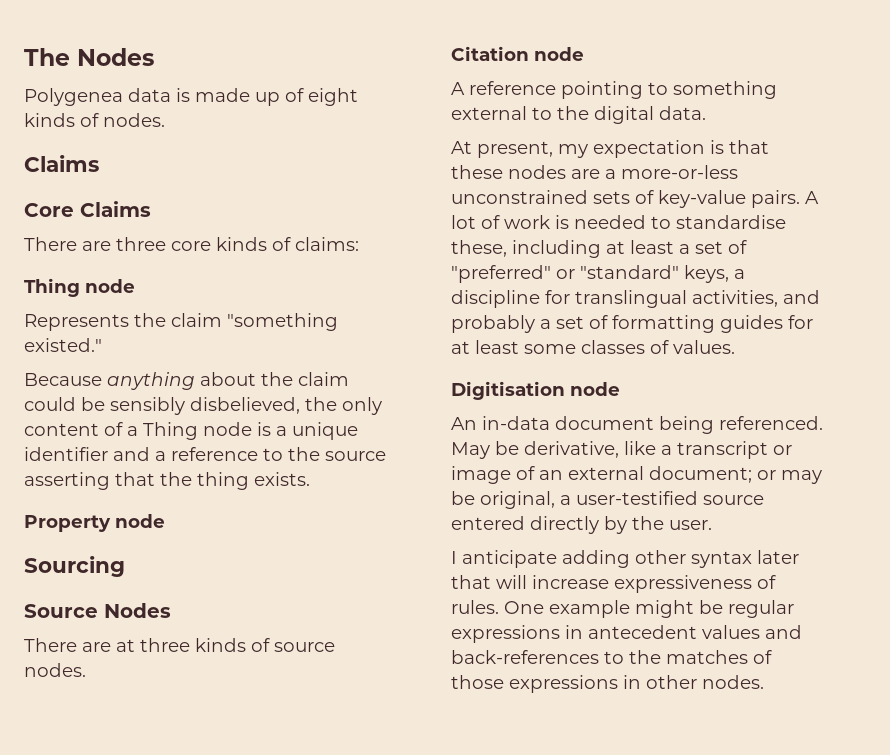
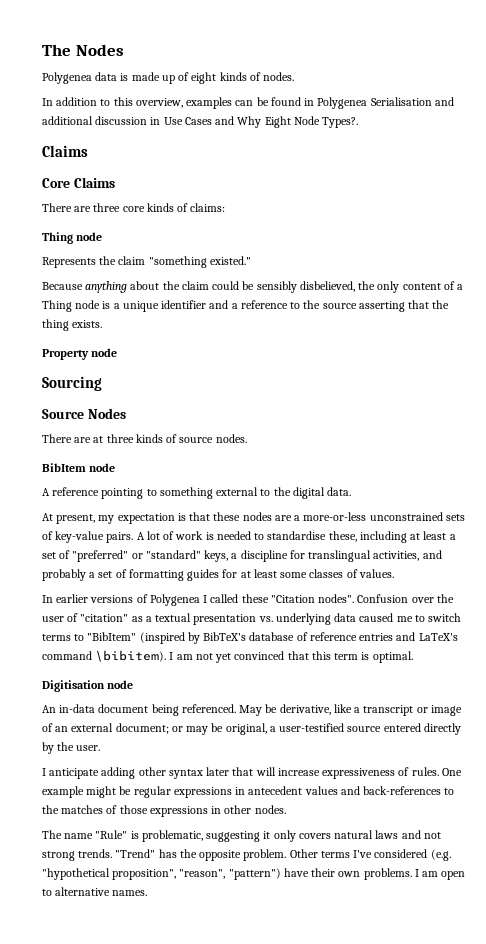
+ In addition to this overview, examples can be found in Polygenea Serialisation and additional discussion in Use Cases and Why Eight Node Types?.
- Citation node
+ BibItem node
+ In earlier versions of Polygenea I called these "Citation nodes". Confusion over the user of "citation" as a textual presentation vs. underlying data caused me to switch terms to "BibItem" (inspired by BibTeX's database of reference entries and LaTeX's command \bibitem). I am not yet convinced that this term is optimal.
+ The name "Rule" is problematic, suggesting it only covers natural laws and not strong trends. "Trend" has the opposite problem. Other terms I've considered (e.g. "hypothetical proposition", "reason", "pattern") have their own problems. I am open to alternative names.

